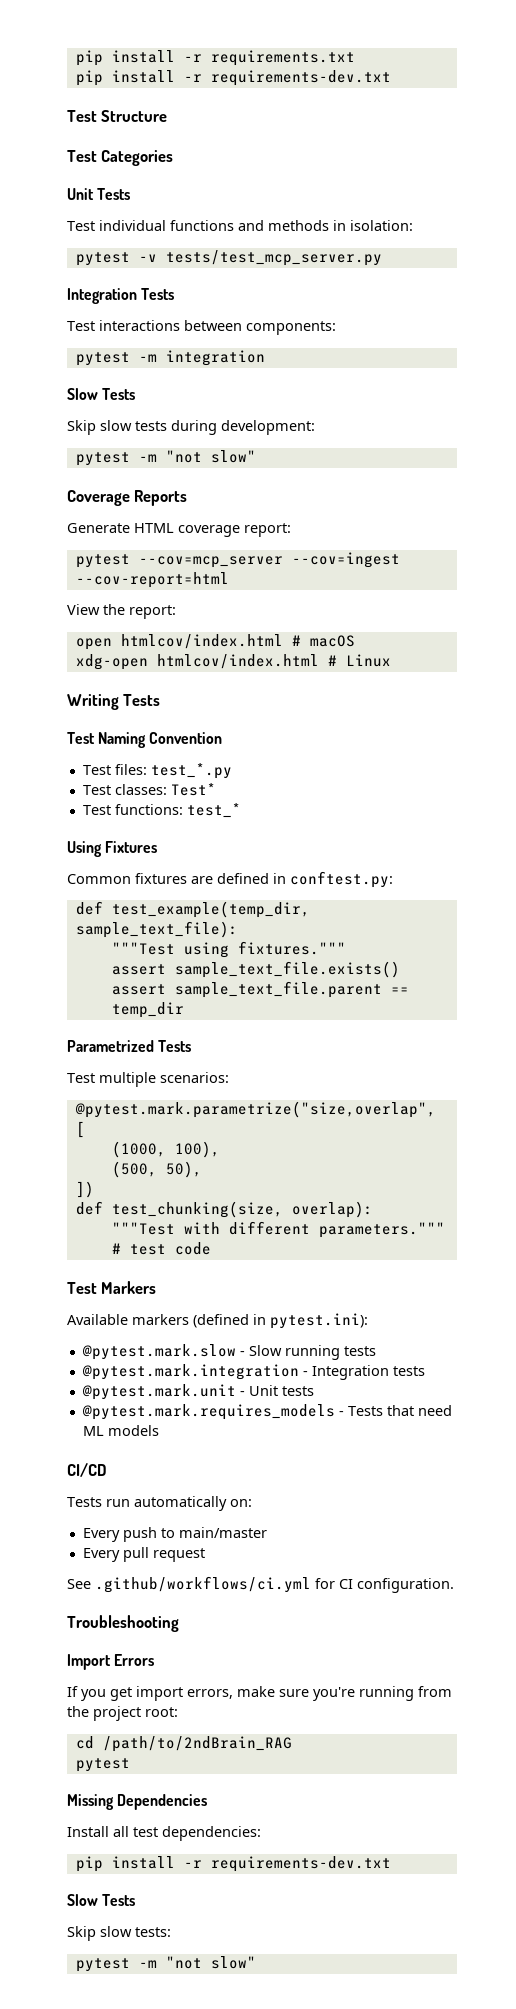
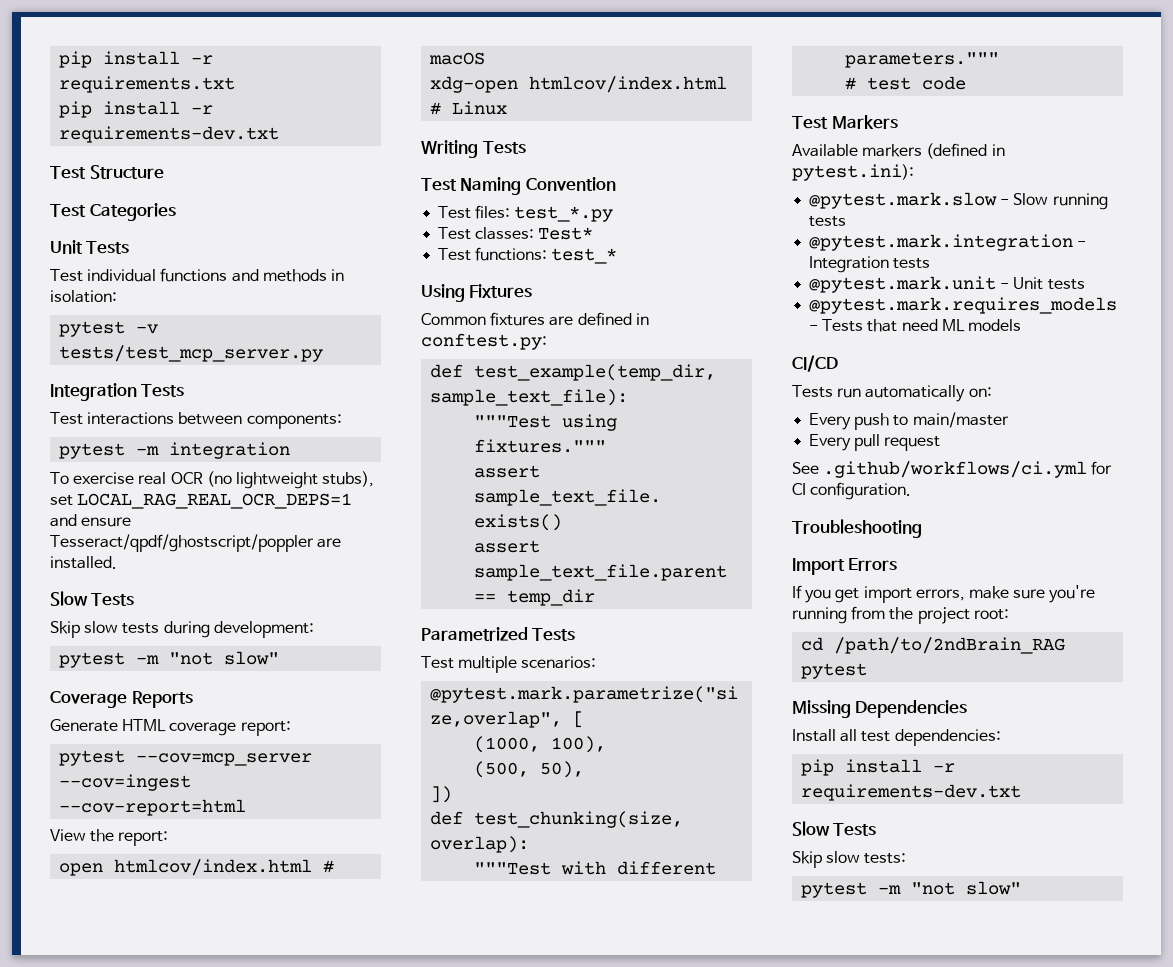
+ To exercise real OCR (no lightweight stubs), set LOCAL_RAG_REAL_OCR_DEPS=1 and ensure Tesseract/qpdf/ghostscript/poppler are installed.

